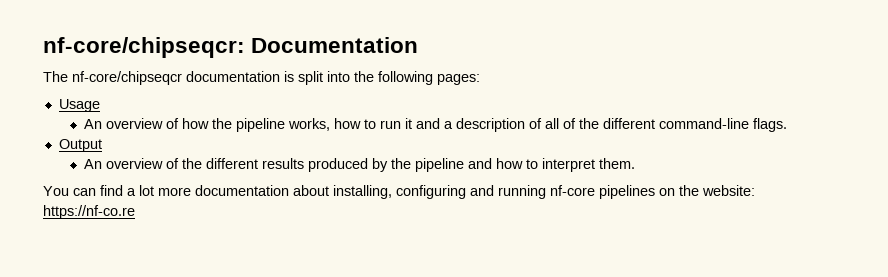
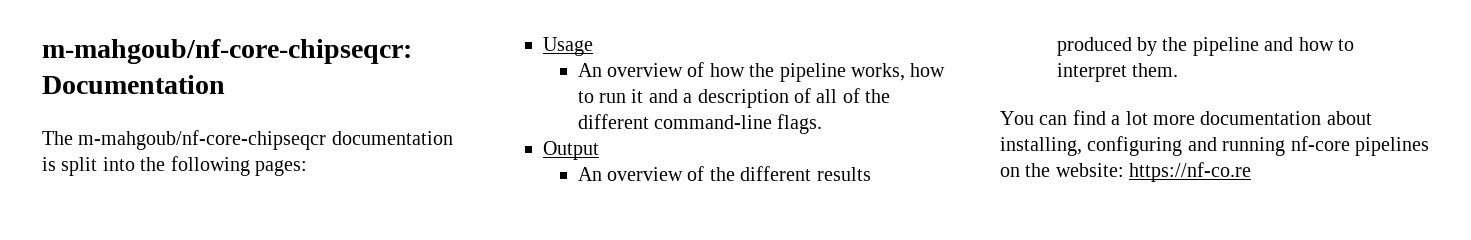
- nf-core/chipseqcr: Documentation
+ m-mahgoub/nf-core-chipseqcr: Documentation
- The nf-core/chipseqcr documentation is split into the following pages:
+ The m-mahgoub/nf-core-chipseqcr documentation is split into the following pages:

